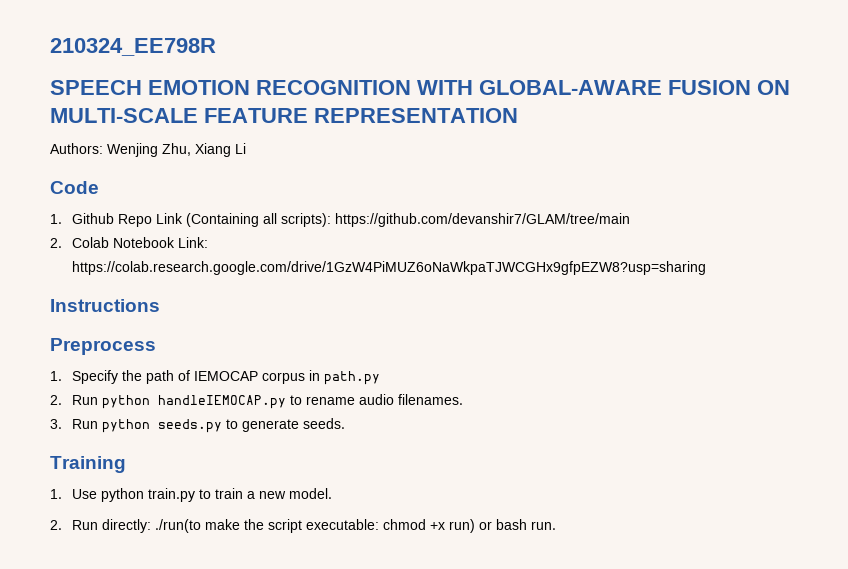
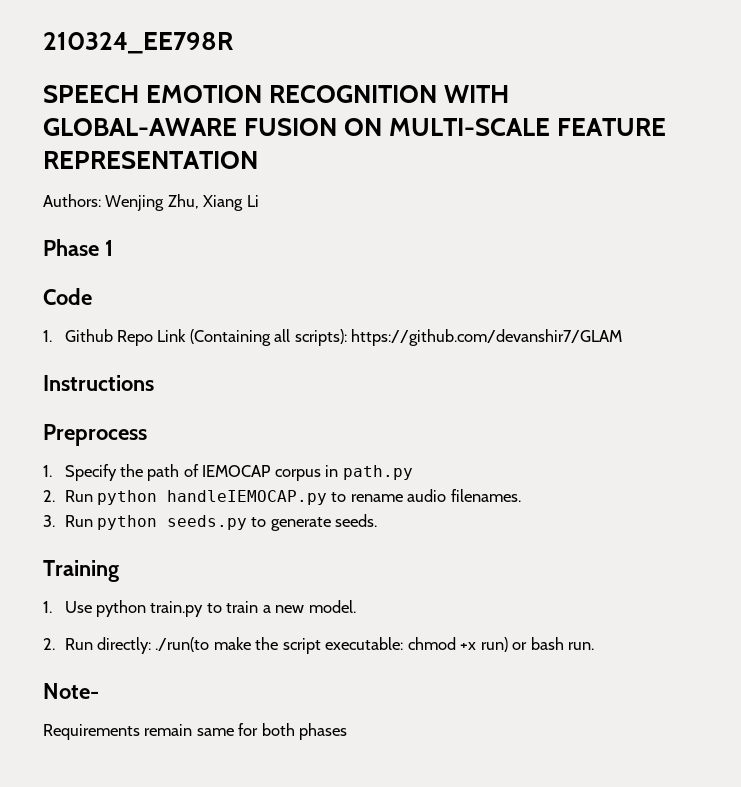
+ Phase 1
- 1. Github Repo Link (Containing all scripts): https://github.com/devanshir7/GLAM/tree/main
- 2. Colab Notebook Link: https://colab.research.google.com/drive/1GzW4PiMUZ6oNaWkpaTJWCGHx9gfpEZW8?usp=sharing
+ 1. Github Repo Link (Containing all scripts): https://github.com/devanshir7/GLAM
+ Note-
+ Requirements remain same for both phases

